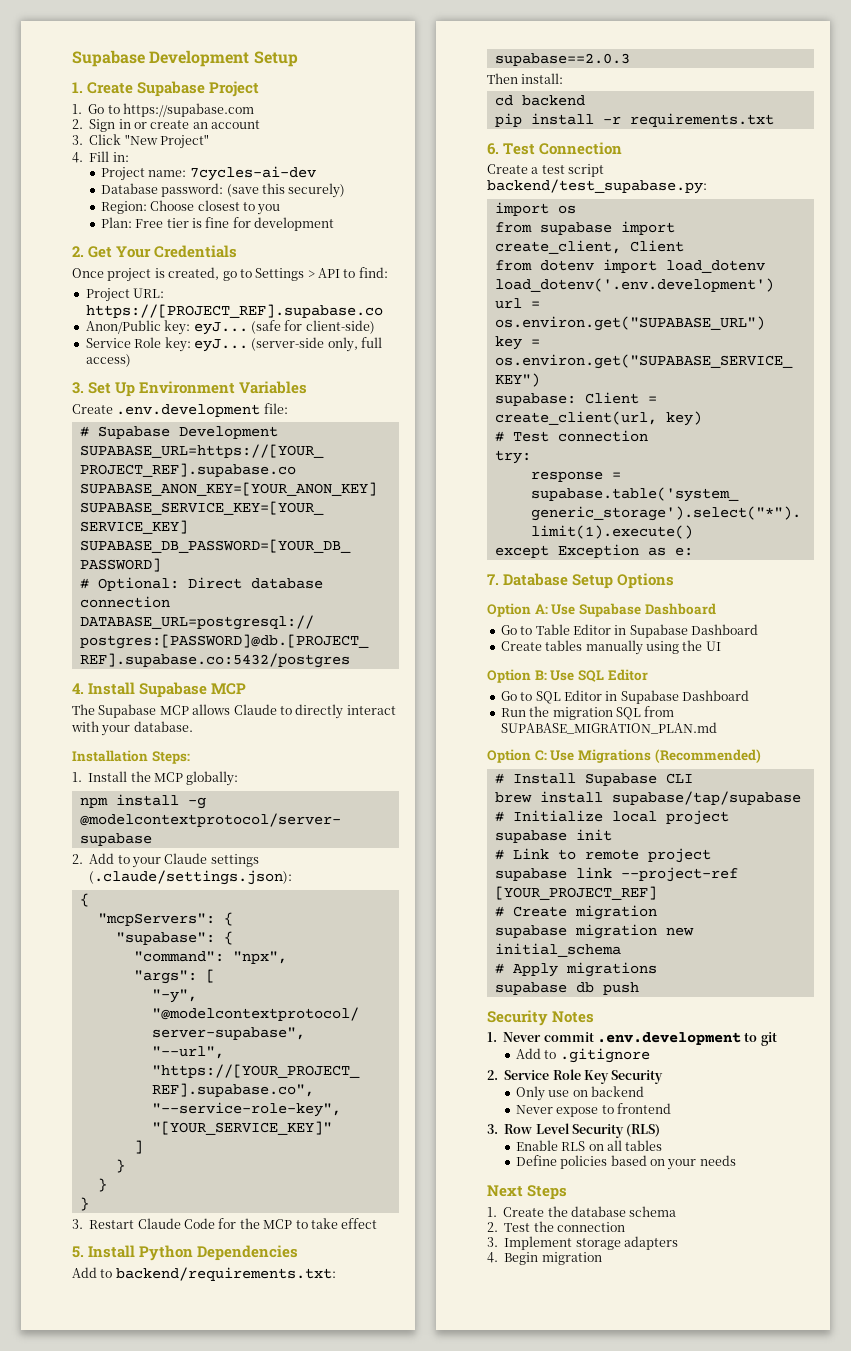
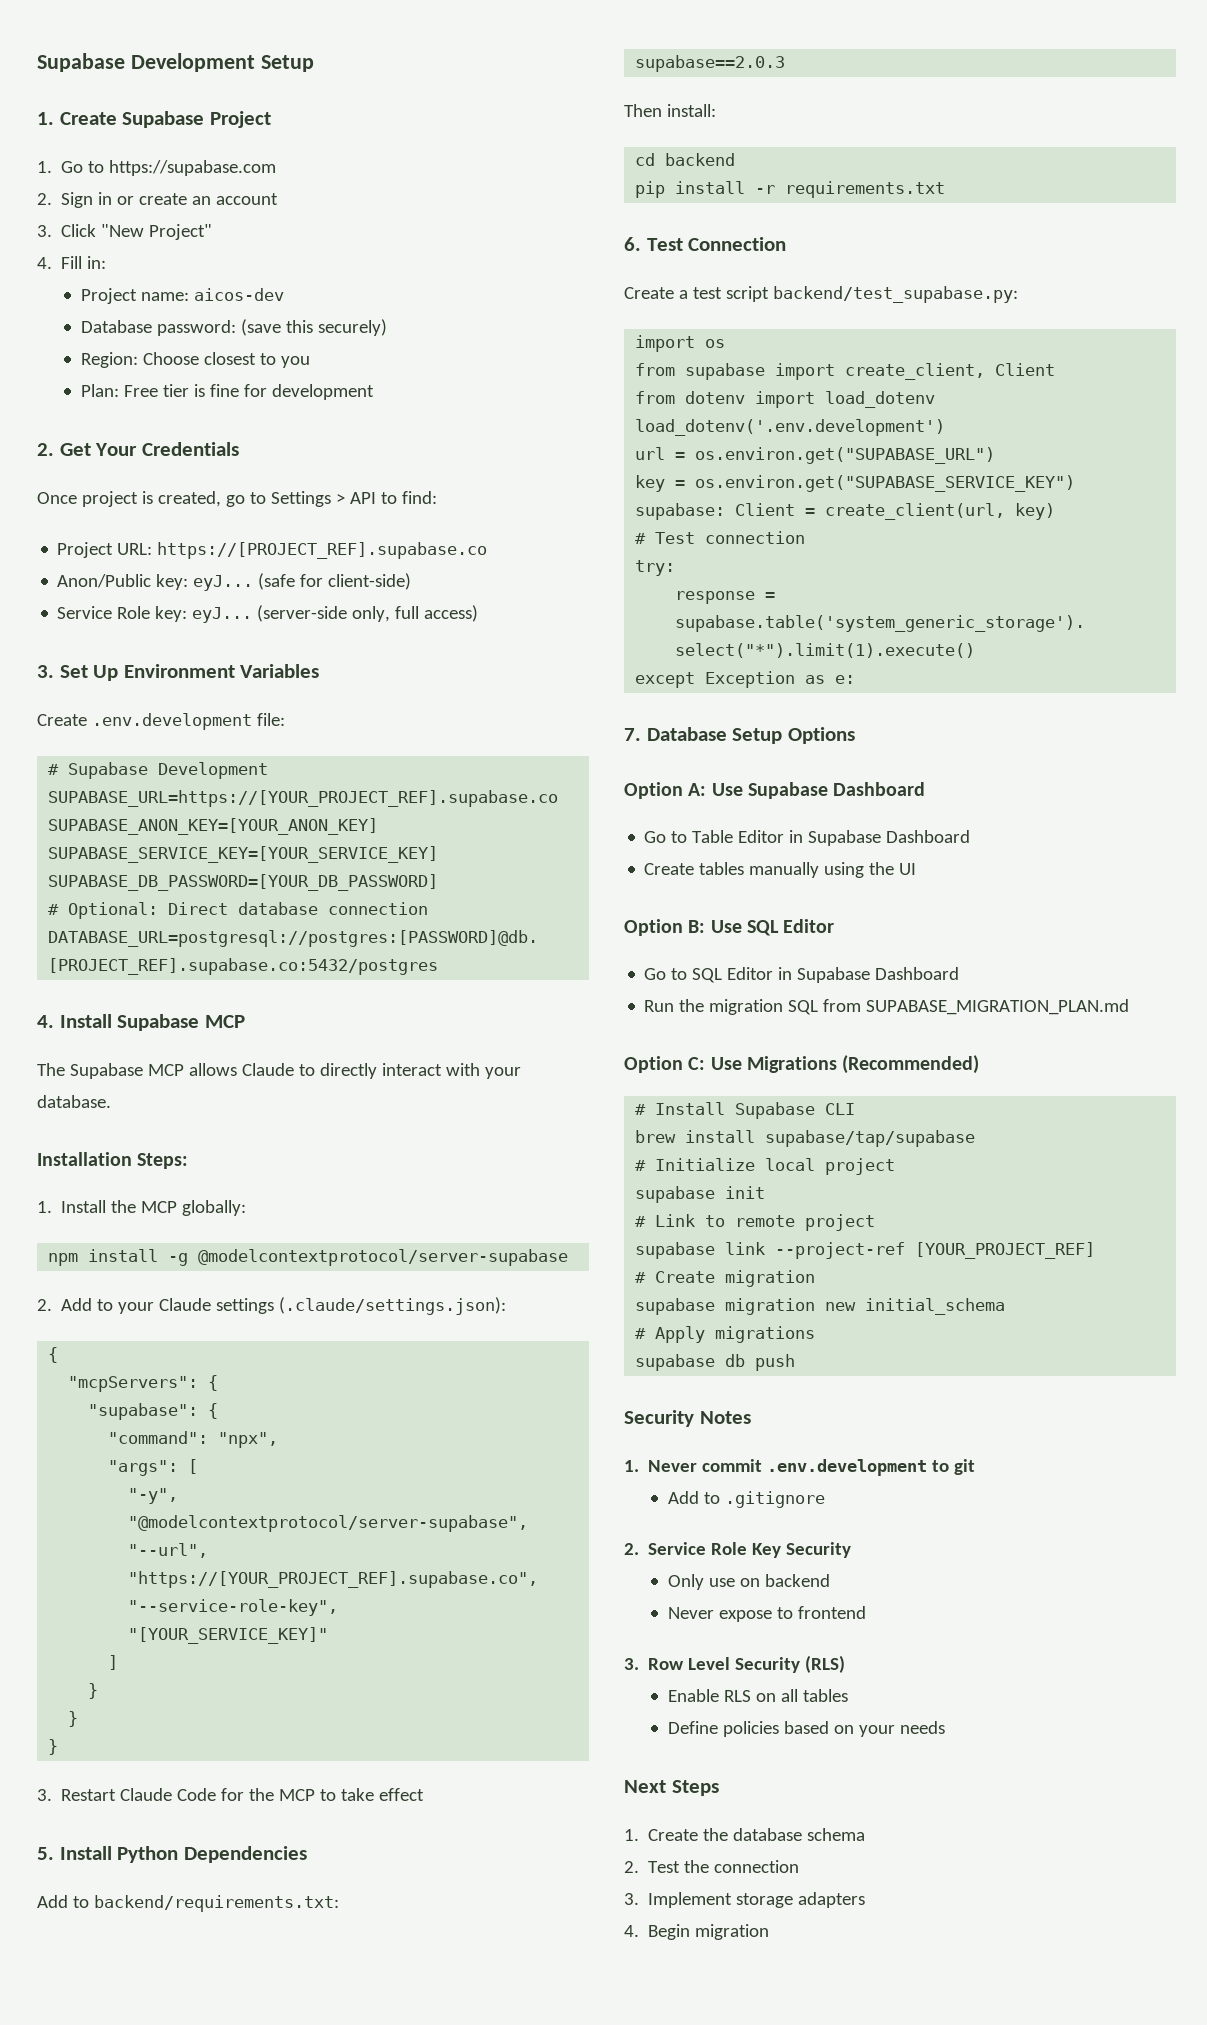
- Project name: 7cycles-ai-dev
+ Project name: aicos-dev

